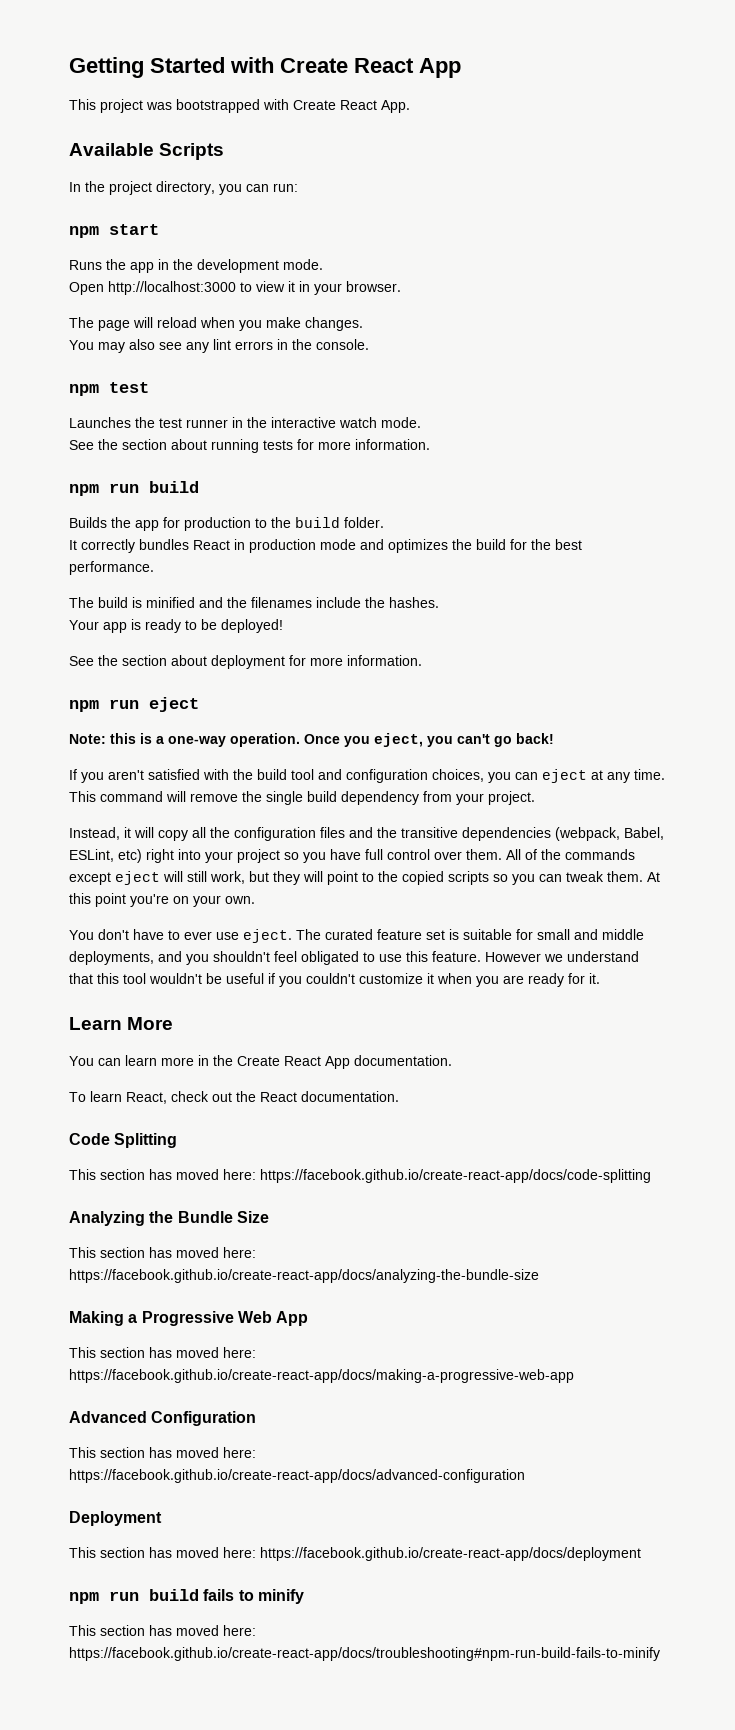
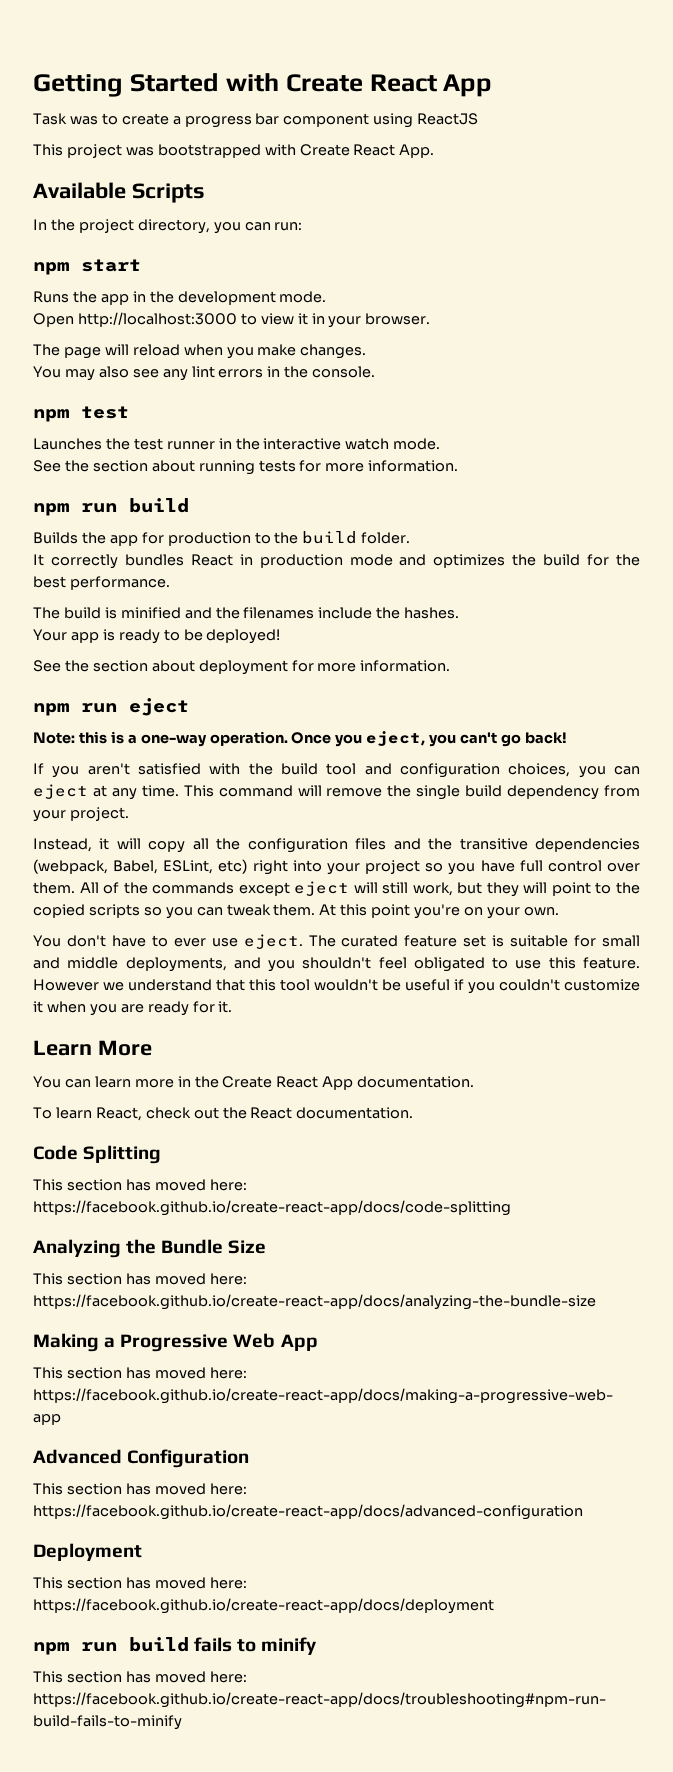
+ Task was to create a progress bar component using ReactJS

